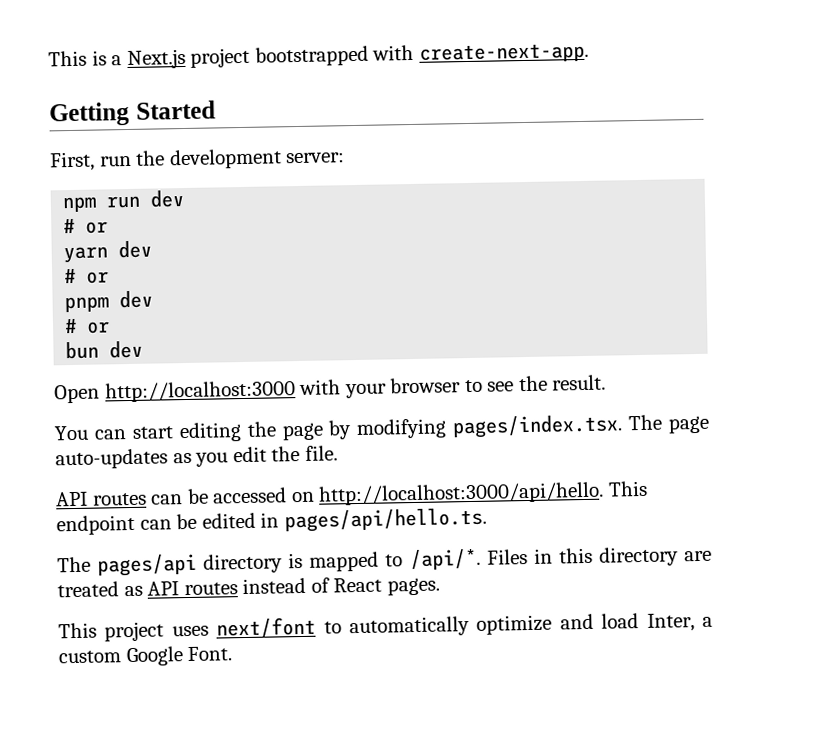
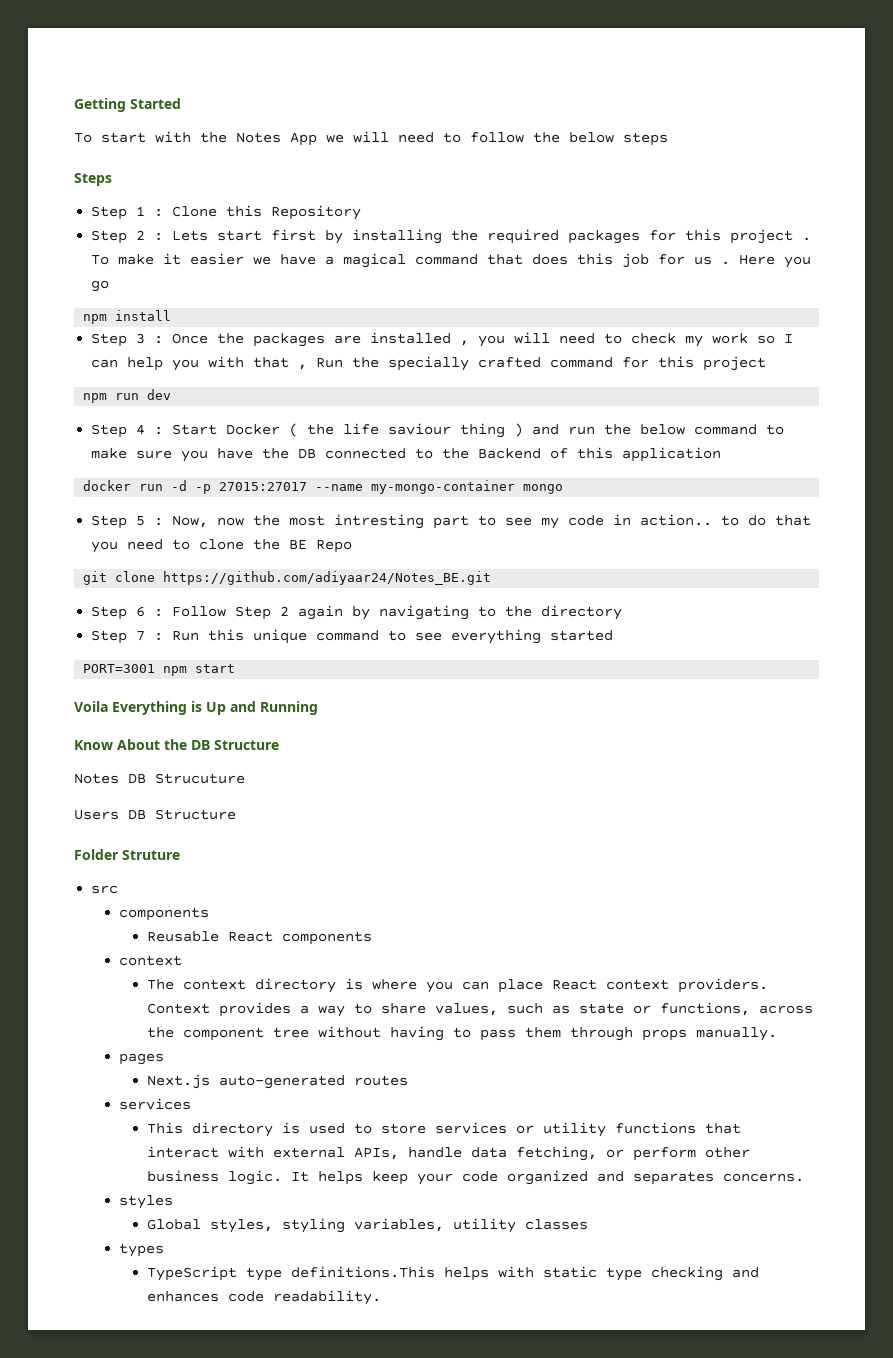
- This is a Next.js project bootstrapped with create-next-app.
  Getting Started
- First, run the development server:
+ To start with the Notes App we will need to follow the below steps
+ Steps
+ Step 1 : Clone this Repository
+ Step 2 : Lets start first by installing the required packages for this project . To make it easier we have a magical command that does this job for us . Here you go
+ npm install
+ Step 3 : Once the packages are installed , you will need to check my work so I can help you with that , Run the specially crafted command for this project
  npm run dev
- # or
- yarn dev
- # or
- pnpm dev
- # or
- bun dev
- Open http://localhost:3000 with your browser to see the result.
- You can start editing the page by modifying pages/index.tsx. The page auto-updates as you edit the file.
- API routes can be accessed on http://localhost:3000/api/hello. This endpoint can be edited in pages/api/hello.ts.
- The pages/api directory is mapped to /api/*. Files in this directory are treated as API routes instead of React pages.
- This project uses next/font to automatically optimize and load Inter, a custom Google Font.
+ Step 4 : Start Docker ( the life saviour thing ) and run the below command to make sure you have the DB connected to the Backend of this application
+ docker run -d -p 27015:27017 --name my-mongo-container mongo
+ Step 5 : Now, now the most intresting part to see my code in action.. to do that you need to clone the BE Repo
+ git clone https://github.com/adiyaar24/Notes_BE.git
+ Step 6 : Follow Step 2 again by navigating to the directory
+ Step 7 : Run this unique command to see everything started
+ PORT=3001 npm start
+ Voila Everything is Up and Running
+ Know About the DB Structure
+ Notes DB Strucuture
+ Users DB Structure
+ Folder Struture
+ src
+ components
+ Reusable React components
+ context
+ The context directory is where you can place React context providers. Context provides a way to share values, such as state or functions, across the component tree without having to pass them through props manually.
+ pages
+ Next.js auto-generated routes
+ services
+ This directory is used to store services or utility functions that interact with external APIs, handle data fetching, or perform other business logic. It helps keep your code organized and separates concerns.
+ styles
+ Global styles, styling variables, utility classes
+ types
+ TypeScript type definitions.This helps with static type checking and enhances code readability.

